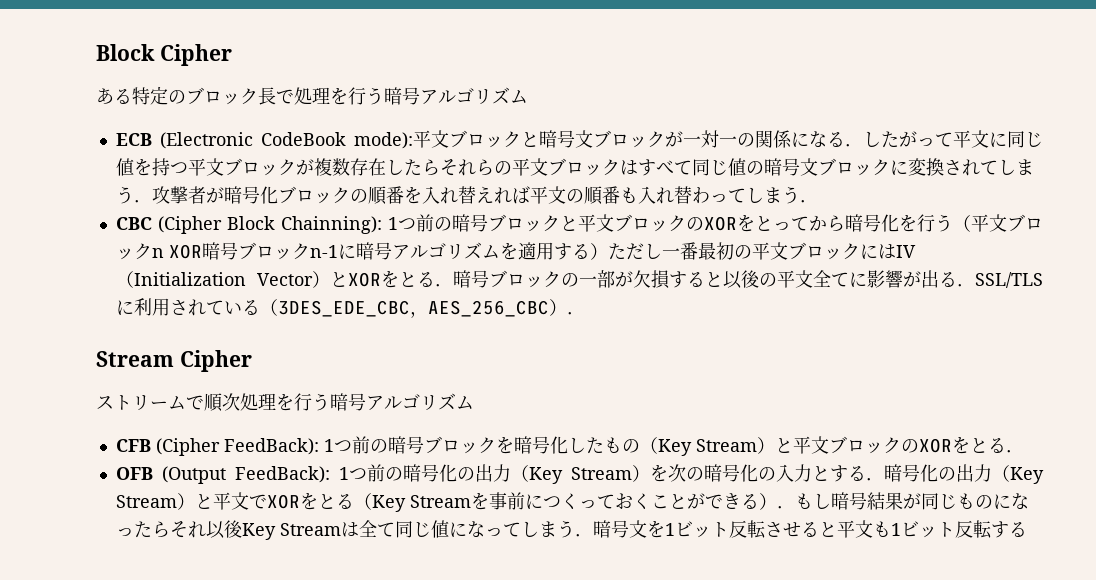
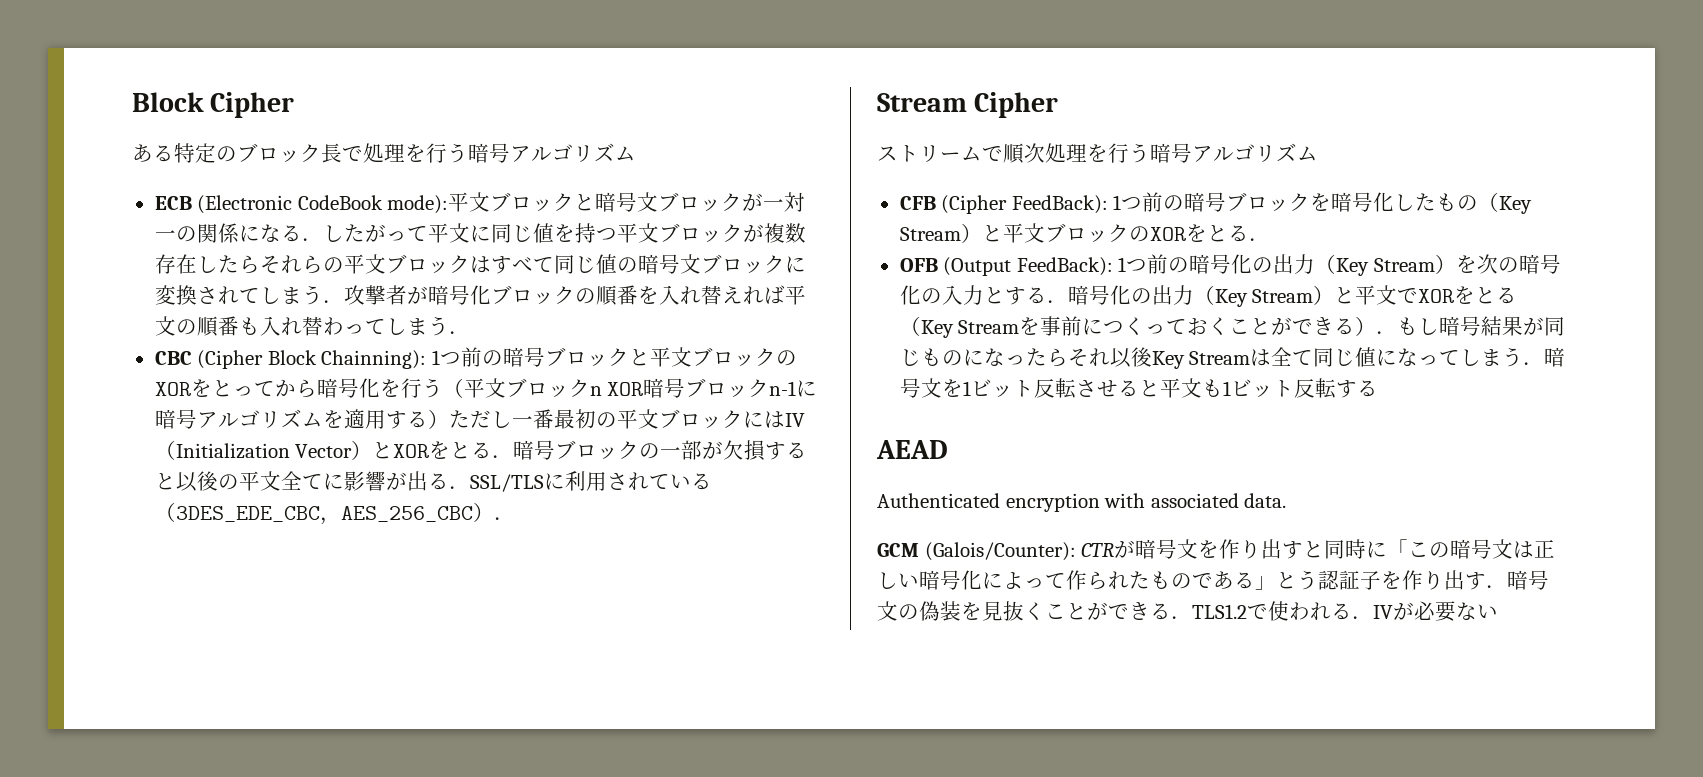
+ AEAD
+ Authenticated encryption with associated data.
+ GCM (Galois/Counter): CTRが暗号文を作り出すと同時に「この暗号文は正しい暗号化によって作られたものである」とう認証子を作り出す．暗号文の偽装を見抜くことができる．TLS1.2で使われる．IVが必要ない

